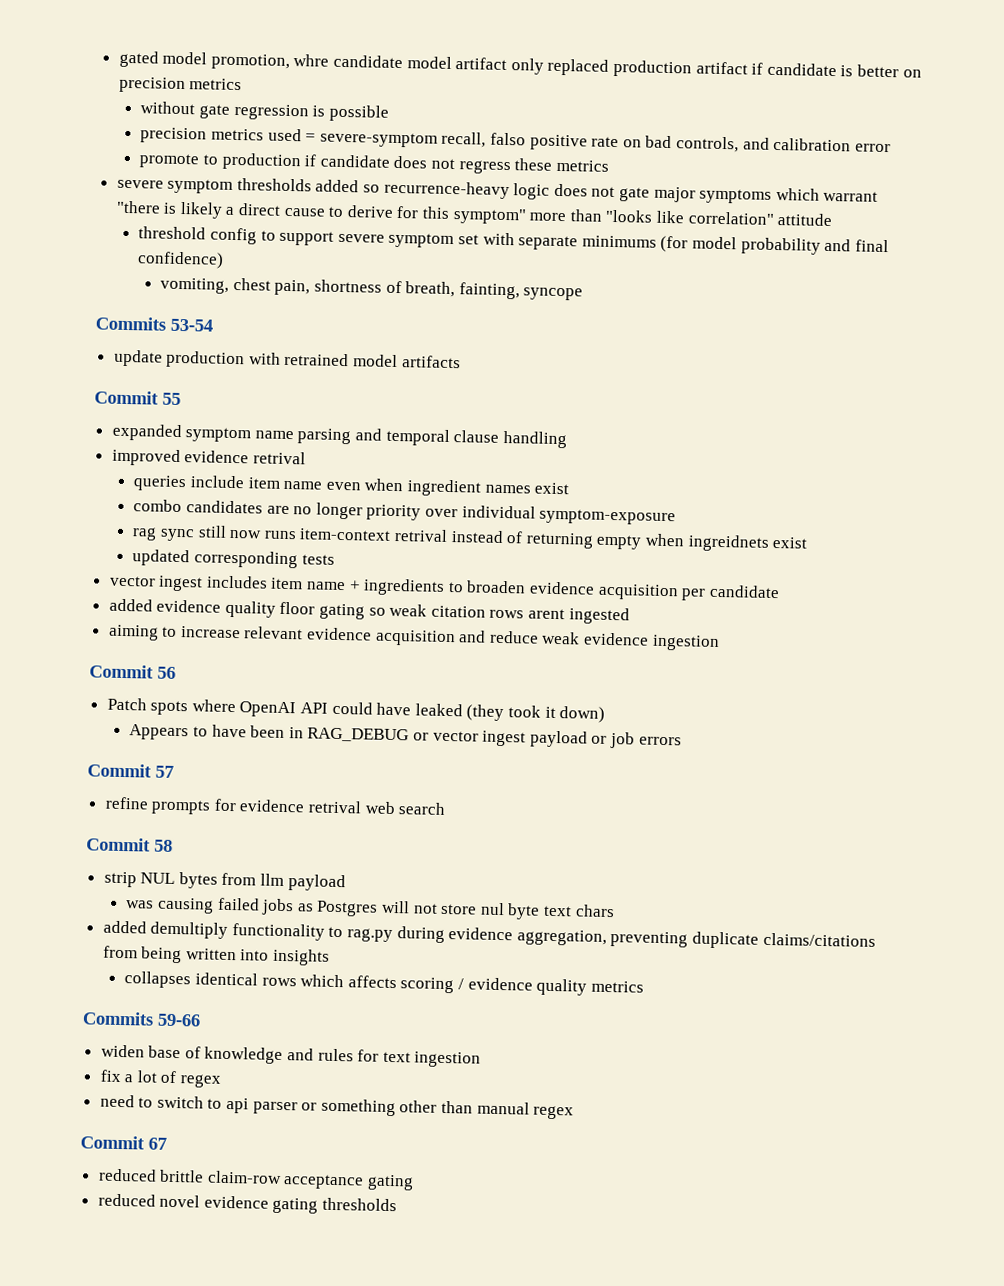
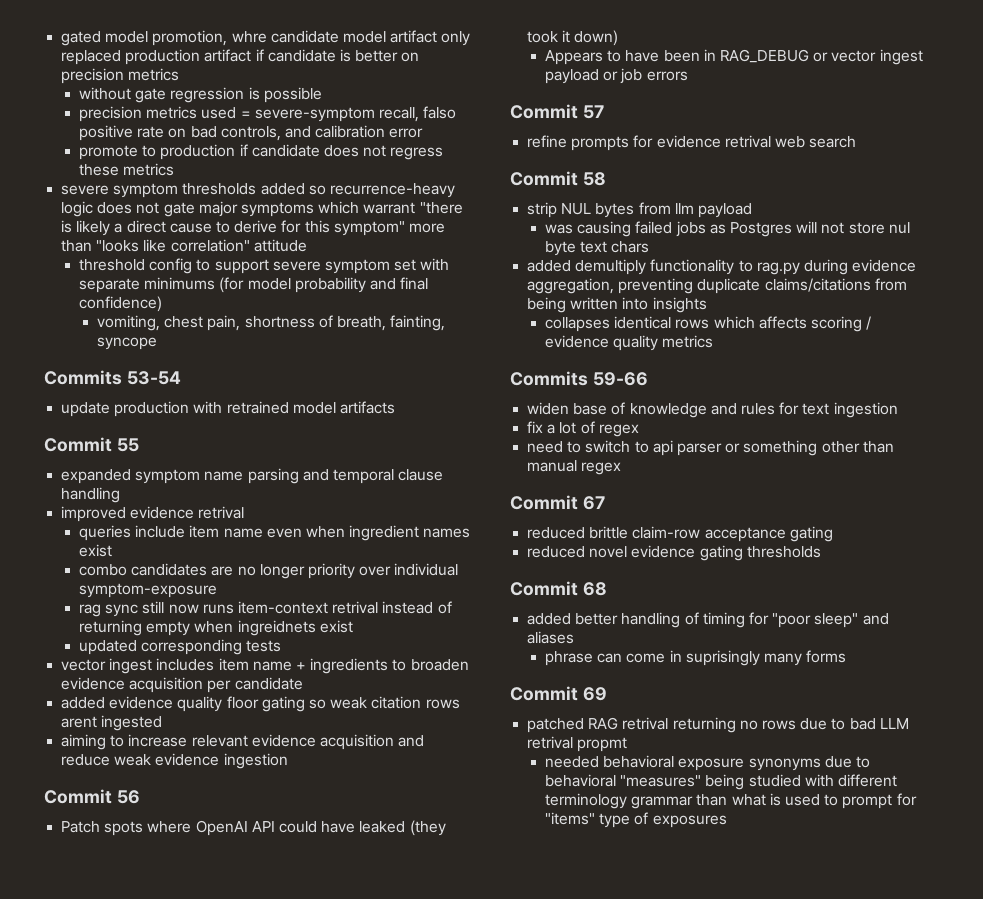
+ Commit 68
+ added better handling of timing for "poor sleep" and aliases
+ phrase can come in suprisingly many forms
+ Commit 69
+ patched RAG retrival returning no rows due to bad LLM retrival propmt
+ needed behavioral exposure synonyms due to behavioral "measures" being studied with different terminology grammar than what is used to prompt for "items" type of exposures

